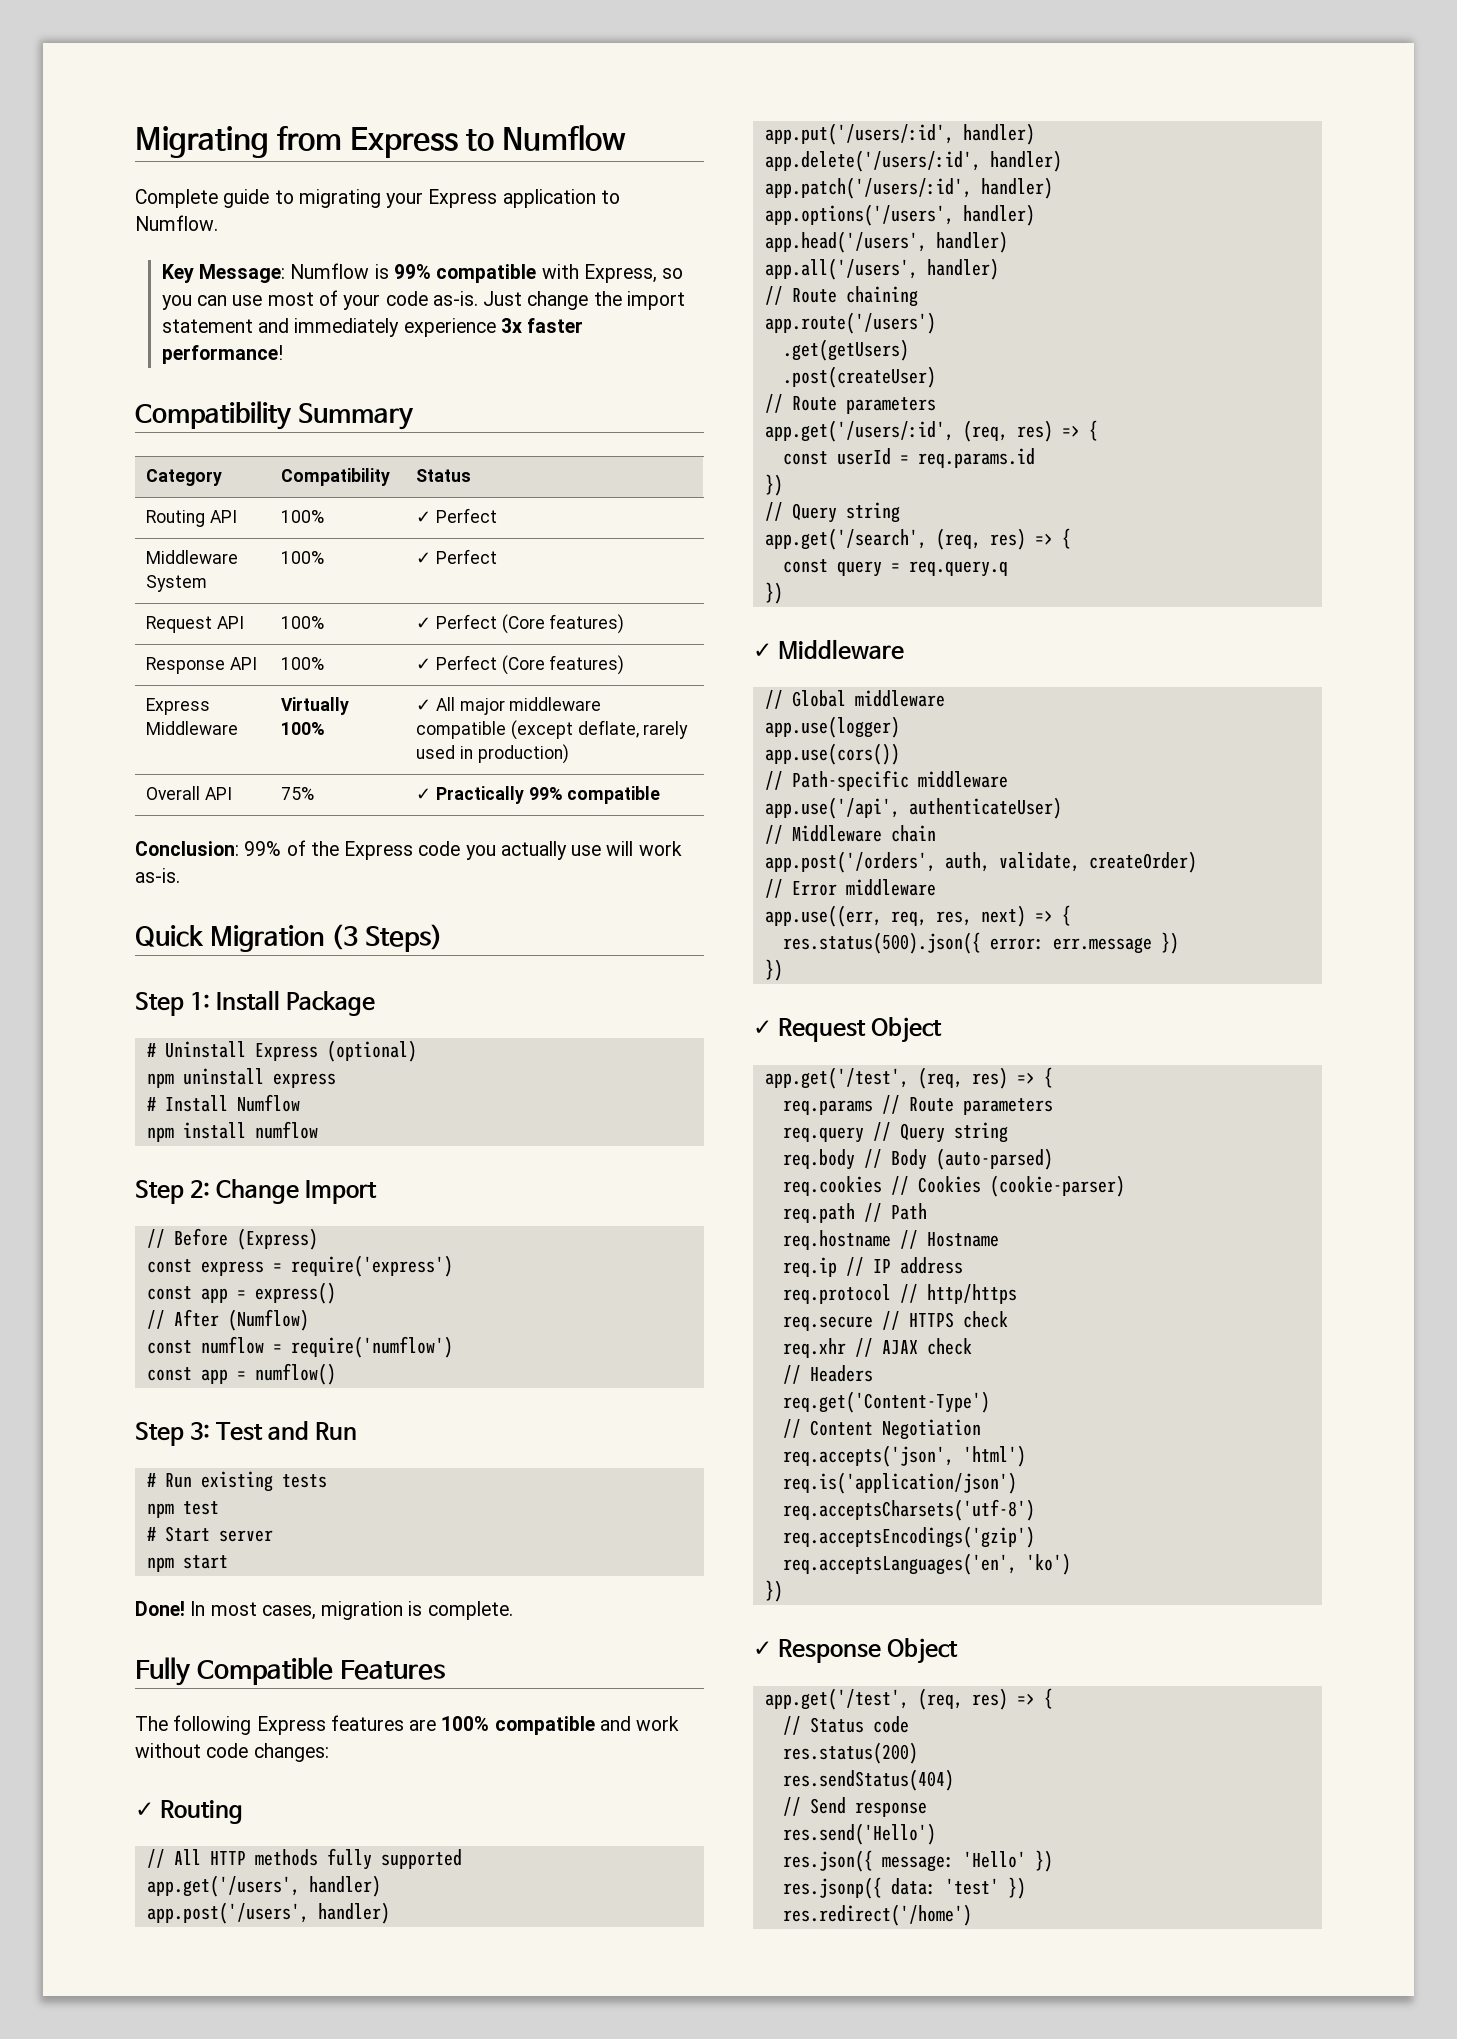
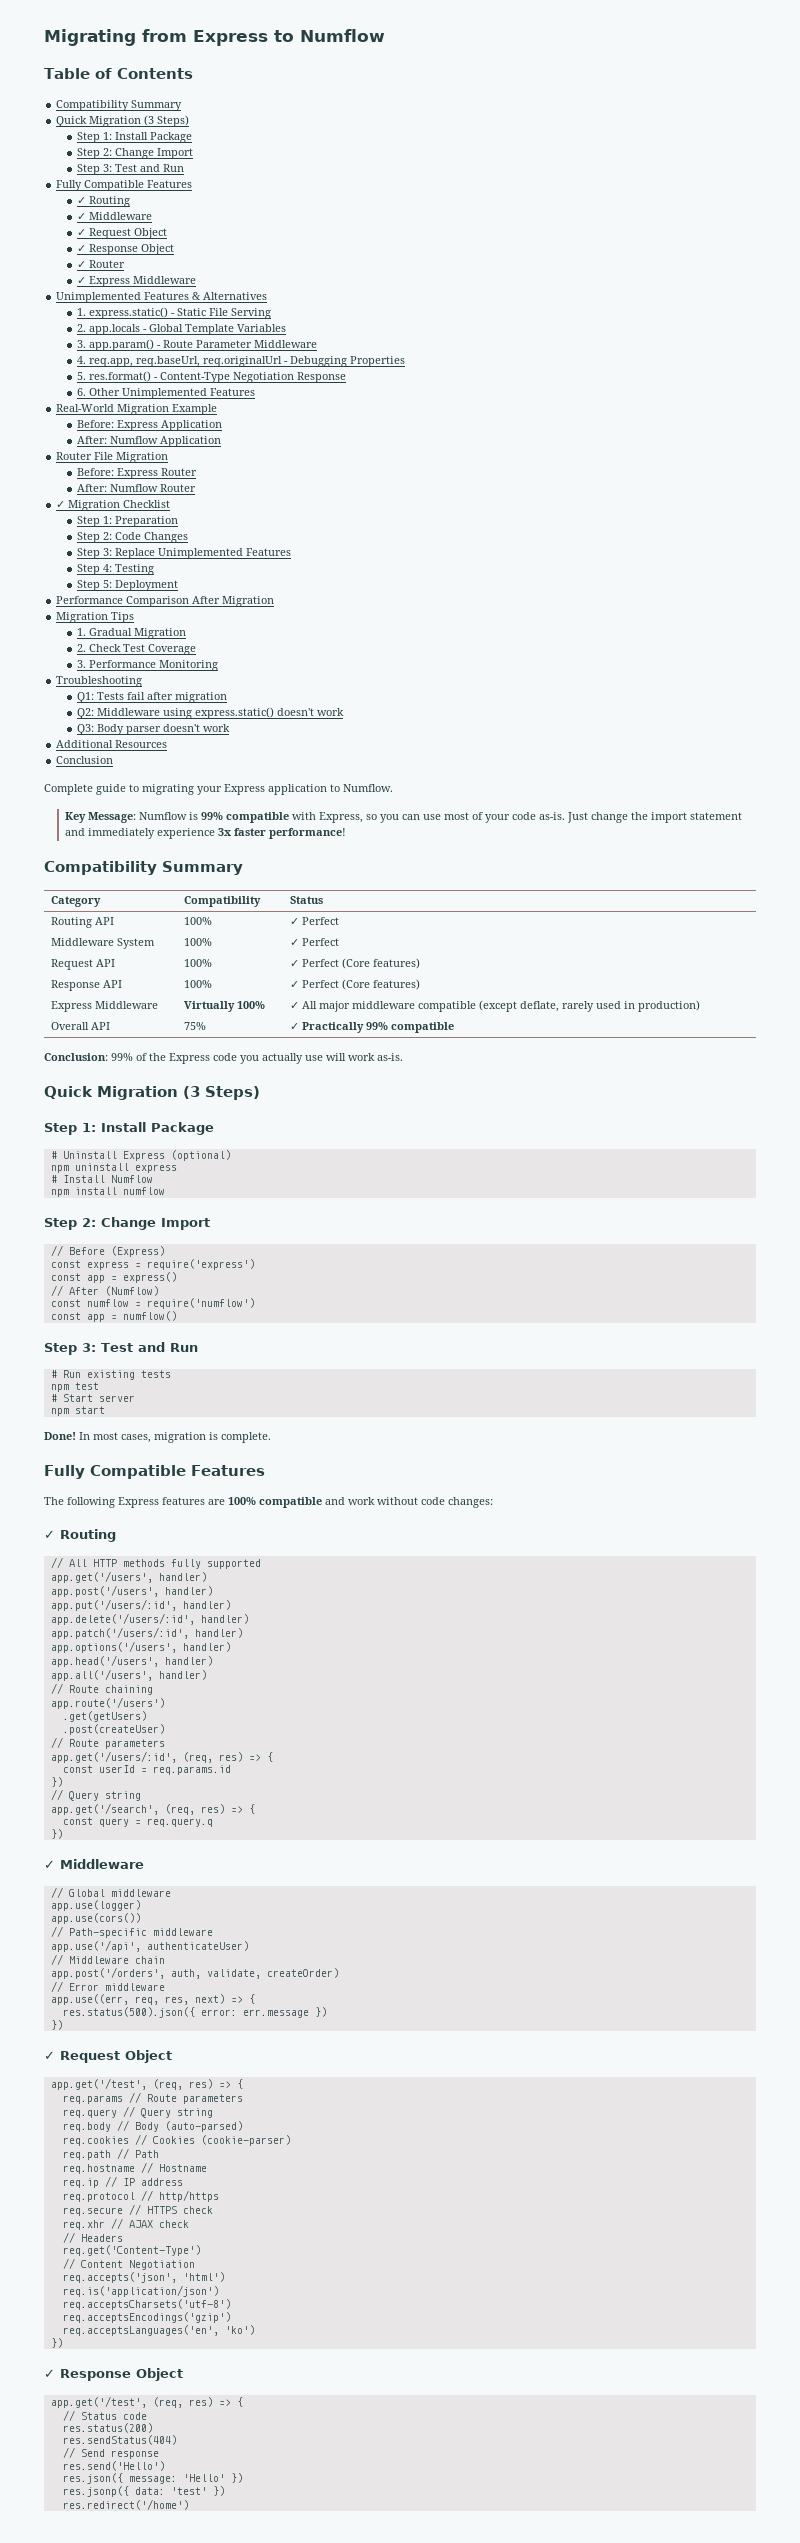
+ Table of Contents
+ Compatibility Summary
+ Quick Migration (3 Steps)
+ Step 1: Install Package
+ Step 2: Change Import
+ Step 3: Test and Run
+ Fully Compatible Features
+ ✓ Routing
+ ✓ Middleware
+ ✓ Request Object
+ ✓ Response Object
+ ✓ Router
+ ✓ Express Middleware
+ Unimplemented Features & Alternatives
+ 1. express.static() - Static File Serving
+ 2. app.locals - Global Template Variables
+ 3. app.param() - Route Parameter Middleware
+ 4. req.app, req.baseUrl, req.originalUrl - Debugging Properties
+ 5. res.format() - Content-Type Negotiation Response
+ 6. Other Unimplemented Features
+ Real-World Migration Example
+ Before: Express Application
+ After: Numflow Application
+ Router File Migration
+ Before: Express Router
+ After: Numflow Router
+ ✓ Migration Checklist
+ Step 1: Preparation
+ Step 2: Code Changes
+ Step 3: Replace Unimplemented Features
+ Step 4: Testing
+ Step 5: Deployment
+ Performance Comparison After Migration
+ Migration Tips
+ 1. Gradual Migration
+ 2. Check Test Coverage
+ 3. Performance Monitoring
+ Troubleshooting
+ Q1: Tests fail after migration
+ Q2: Middleware using express.static() doesn't work
+ Q3: Body parser doesn't work
+ Additional Resources
+ Conclusion

